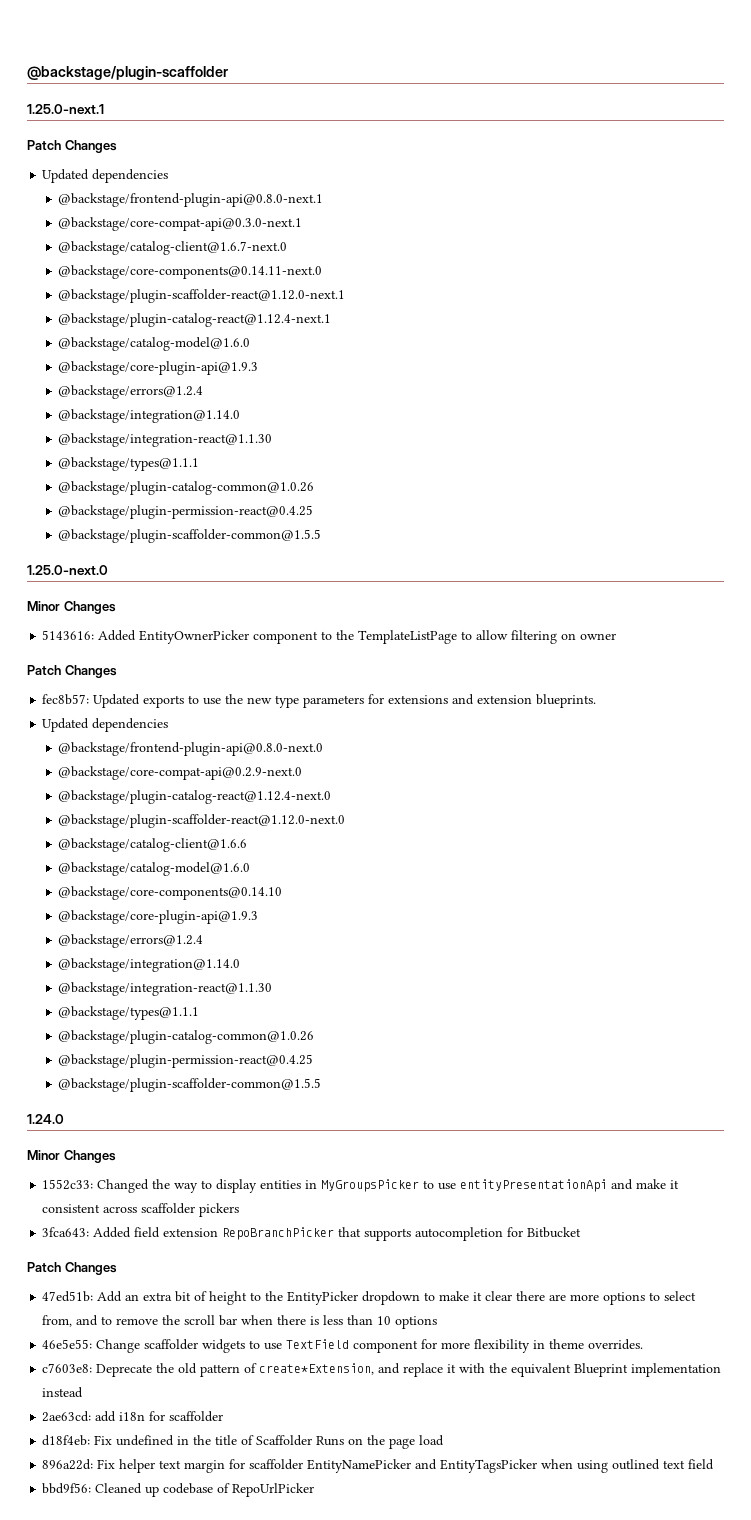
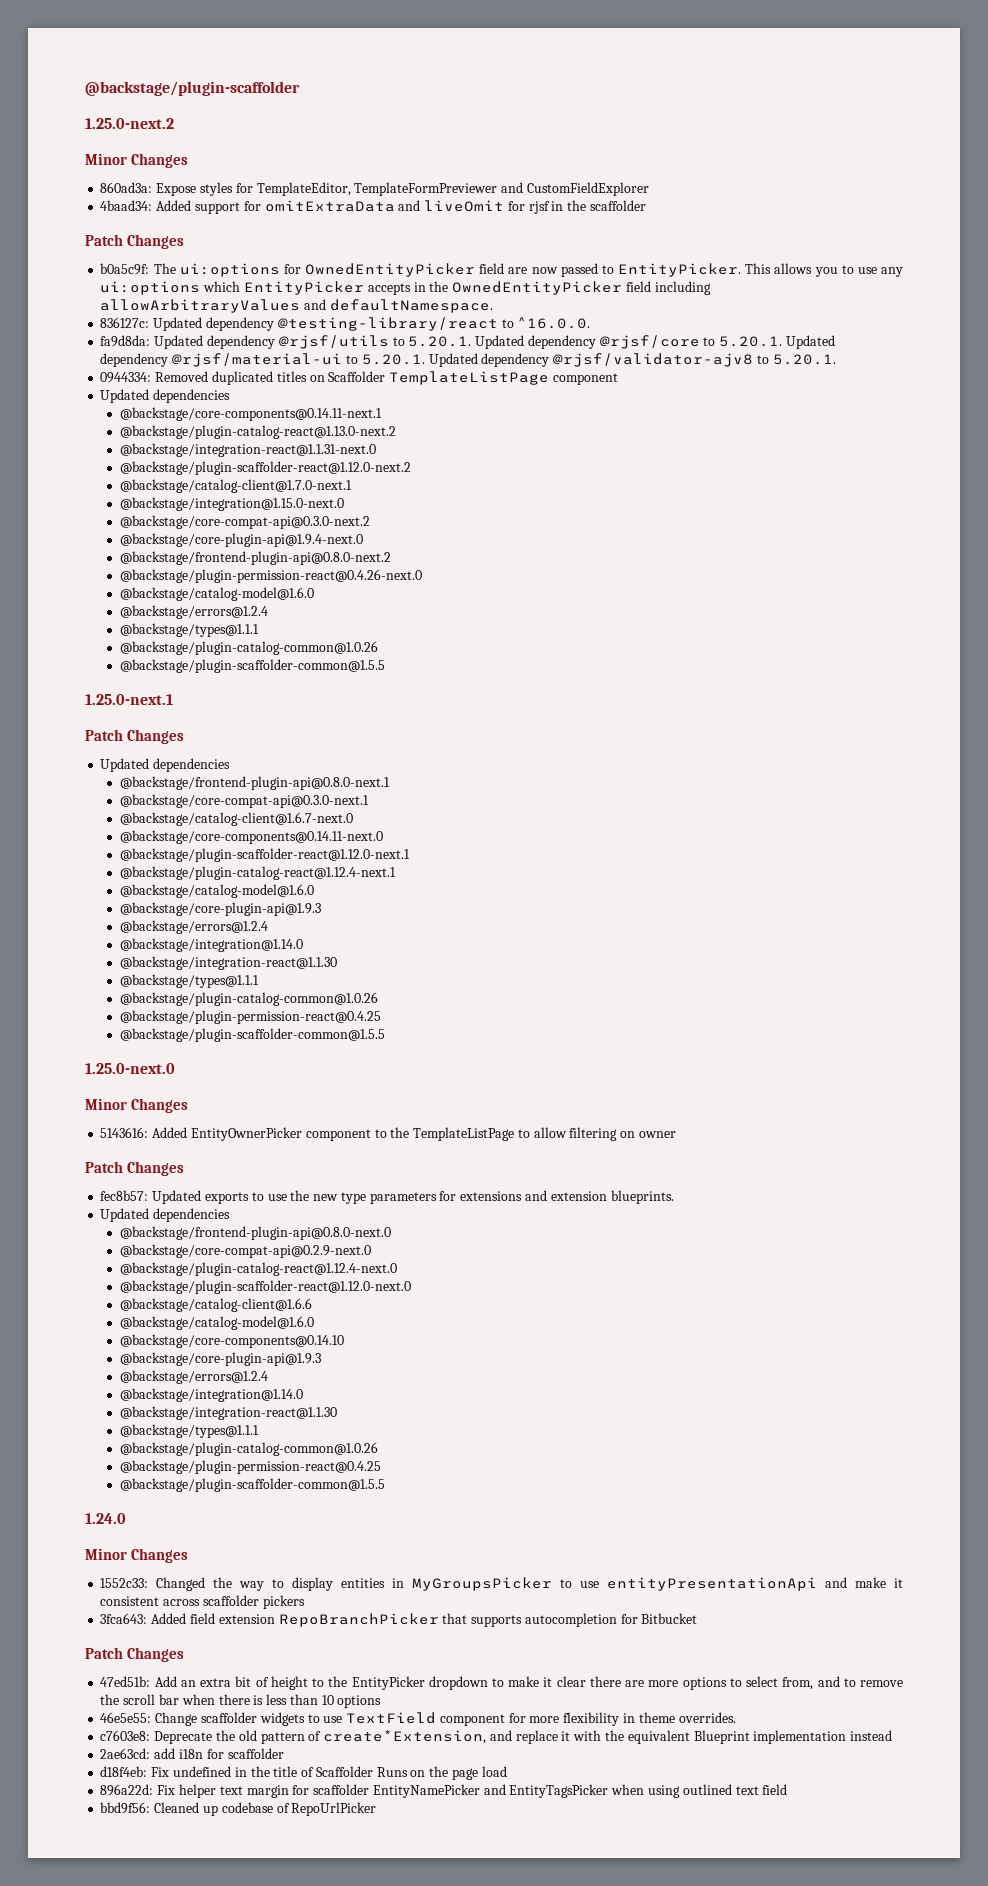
+ 1.25.0-next.2
+ Minor Changes
+ 860ad3a: Expose styles for TemplateEditor, TemplateFormPreviewer and CustomFieldExplorer
+ 4baad34: Added support for omitExtraData and liveOmit for rjsf in the scaffolder
+ Patch Changes
+ b0a5c9f: The ui:options for OwnedEntityPicker field are now passed to EntityPicker. This allows you to use any ui:options which EntityPicker accepts in the OwnedEntityPicker field including allowArbitraryValues and defaultNamespace.
+ 836127c: Updated dependency @testing-library/react to ^16.0.0.
+ fa9d8da: Updated dependency @rjsf/utils to 5.20.1. Updated dependency @rjsf/core to 5.20.1. Updated dependency @rjsf/material-ui to 5.20.1. Updated dependency @rjsf/validator-ajv8 to 5.20.1.
+ 0944334: Removed duplicated titles on Scaffolder TemplateListPage component
+ Updated dependencies
+ @backstage/core-components@0.14.11-next.1
+ @backstage/plugin-catalog-react@1.13.0-next.2
+ @backstage/integration-react@1.1.31-next.0
+ @backstage/plugin-scaffolder-react@1.12.0-next.2
+ @backstage/catalog-client@1.7.0-next.1
+ @backstage/integration@1.15.0-next.0
+ @backstage/core-compat-api@0.3.0-next.2
+ @backstage/core-plugin-api@1.9.4-next.0
+ @backstage/frontend-plugin-api@0.8.0-next.2
+ @backstage/plugin-permission-react@0.4.26-next.0
+ @backstage/catalog-model@1.6.0
+ @backstage/errors@1.2.4
+ @backstage/types@1.1.1
+ @backstage/plugin-catalog-common@1.0.26
+ @backstage/plugin-scaffolder-common@1.5.5

